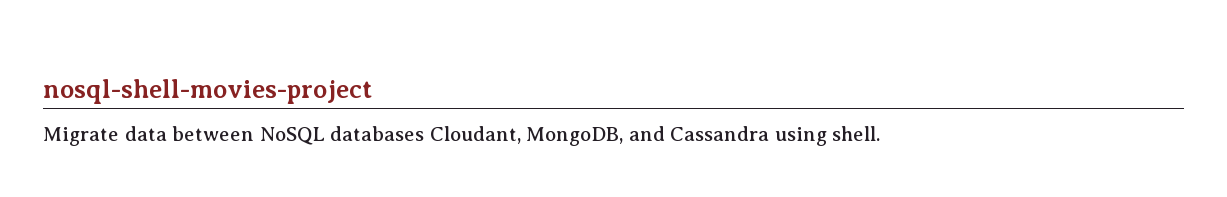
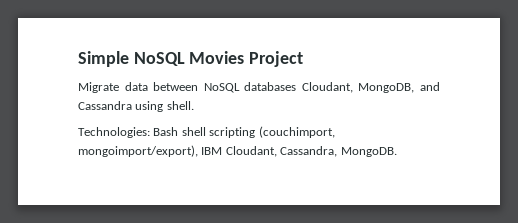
- nosql-shell-movies-project
+ Simple NoSQL Movies Project
+ Technologies: Bash shell scripting (couchimport, mongoimport/export), IBM Cloudant, Cassandra, MongoDB.

